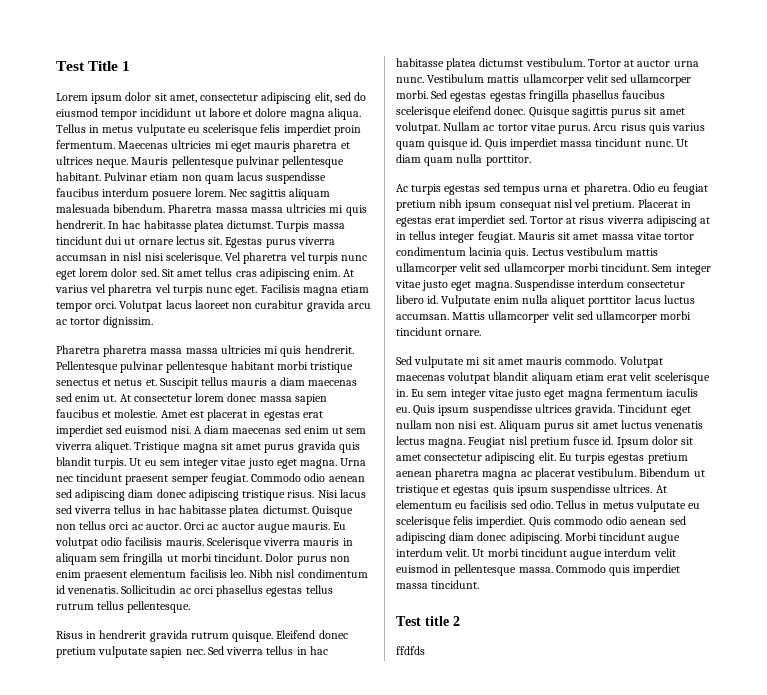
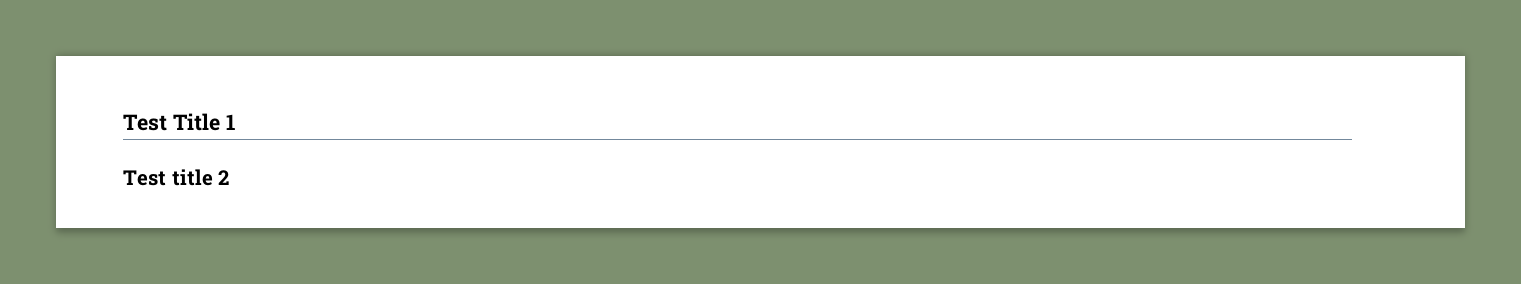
- Lorem ipsum dolor sit amet, consectetur adipiscing elit, sed do eiusmod tempor incididunt ut labore et dolore magna aliqua. Tellus in metus vulputate eu scelerisque felis imperdiet proin fermentum. Maecenas ultricies mi eget mauris pharetra et ultrices neque. Mauris pellentesque pulvinar pellentesque habitant. Pulvinar etiam non quam lacus suspendisse faucibus interdum posuere lorem. Nec sagittis aliquam malesuada bibendum. Pharetra massa massa ultricies mi quis hendrerit. In hac habitasse platea dictumst. Turpis massa tincidunt dui ut ornare lectus sit. Egestas purus viverra accumsan in nisl nisi scelerisque. Vel pharetra vel turpis nunc eget lorem dolor sed. Sit amet tellus cras adipiscing enim. At varius vel pharetra vel turpis nunc eget. Facilisis magna etiam tempor orci. Volutpat lacus laoreet non curabitur gravida arcu ac tortor dignissim.
- Pharetra pharetra massa massa ultricies mi quis hendrerit. Pellentesque pulvinar pellentesque habitant morbi tristique senectus et netus et. Suscipit tellus mauris a diam maecenas sed enim ut. At consectetur lorem donec massa sapien faucibus et molestie. Amet est placerat in egestas erat imperdiet sed euismod nisi. A diam maecenas sed enim ut sem viverra aliquet. Tristique magna sit amet purus gravida quis blandit turpis. Ut eu sem integer vitae justo eget magna. Urna nec tincidunt praesent semper feugiat. Commodo odio aenean sed adipiscing diam donec adipiscing tristique risus. Nisi lacus sed viverra tellus in hac habitasse platea dictumst. Quisque non tellus orci ac auctor. Orci ac auctor augue mauris. Eu volutpat odio facilisis mauris. Scelerisque viverra mauris in aliquam sem fringilla ut morbi tincidunt. Dolor purus non enim praesent elementum facilisis leo. Nibh nisl condimentum id venenatis. Sollicitudin ac orci phasellus egestas tellus rutrum tellus pellentesque.
- Risus in hendrerit gravida rutrum quisque. Eleifend donec pretium vulputate sapien nec. Sed viverra tellus in hac habitasse platea dictumst vestibulum. Tortor at auctor urna nunc. Vestibulum mattis ullamcorper velit sed ullamcorper morbi. Sed egestas egestas fringilla phasellus faucibus scelerisque eleifend donec. Quisque sagittis purus sit amet volutpat. Nullam ac tortor vitae purus. Arcu risus quis varius quam quisque id. Quis imperdiet massa tincidunt nunc. Ut diam quam nulla porttitor.
- Ac turpis egestas sed tempus urna et pharetra. Odio eu feugiat pretium nibh ipsum consequat nisl vel pretium. Placerat in egestas erat imperdiet sed. Tortor at risus viverra adipiscing at in tellus integer feugiat. Mauris sit amet massa vitae tortor condimentum lacinia quis. Lectus vestibulum mattis ullamcorper velit sed ullamcorper morbi tincidunt. Sem integer vitae justo eget magna. Suspendisse interdum consectetur libero id. Vulputate enim nulla aliquet porttitor lacus luctus accumsan. Mattis ullamcorper velit sed ullamcorper morbi tincidunt ornare.
- Sed vulputate mi sit amet mauris commodo. Volutpat maecenas volutpat blandit aliquam etiam erat velit scelerisque in. Eu sem integer vitae justo eget magna fermentum iaculis eu. Quis ipsum suspendisse ultrices gravida. Tincidunt eget nullam non nisi est. Aliquam purus sit amet luctus venenatis lectus magna. Feugiat nisl pretium fusce id. Ipsum dolor sit amet consectetur adipiscing elit. Eu turpis egestas pretium aenean pharetra magna ac placerat vestibulum. Bibendum ut tristique et egestas quis ipsum suspendisse ultrices. At elementum eu facilisis sed odio. Tellus in metus vulputate eu scelerisque felis imperdiet. Quis commodo odio aenean sed adipiscing diam donec adipiscing. Morbi tincidunt augue interdum velit. Ut morbi tincidunt augue interdum velit euismod in pellentesque massa. Commodo quis imperdiet massa tincidunt.
- ffdfds

